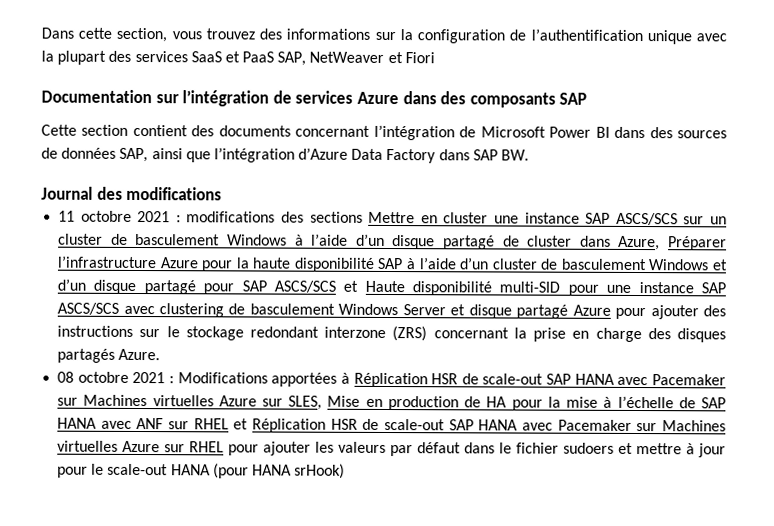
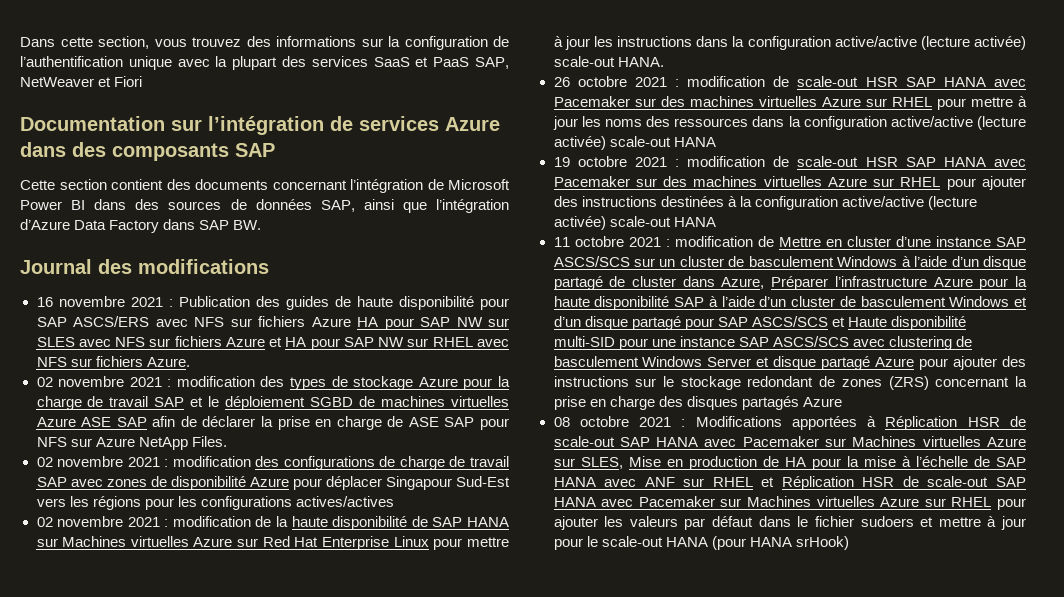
+ 16 novembre 2021 : Publication des guides de haute disponibilité pour SAP ASCS/ERS avec NFS sur fichiers Azure HA pour SAP NW sur SLES avec NFS sur fichiers Azure et HA pour SAP NW sur RHEL avec NFS sur fichiers Azure.
+ 02 novembre 2021 : modification des types de stockage Azure pour la charge de travail SAP et le déploiement SGBD de machines virtuelles Azure ASE SAP afin de déclarer la prise en charge de ASE SAP pour NFS sur Azure NetApp Files.
+ 02 novembre 2021 : modification des configurations de charge de travail SAP avec zones de disponibilité Azure pour déplacer Singapour Sud-Est vers les régions pour les configurations actives/actives
+ 02 novembre 2021 : modification de la haute disponibilité de SAP HANA sur Machines virtuelles Azure sur Red Hat Enterprise Linux pour mettre à jour les instructions dans la configuration active/active (lecture activée) scale-out HANA.
+ 26 octobre 2021 : modification de scale-out HSR SAP HANA avec Pacemaker sur des machines virtuelles Azure sur RHEL pour mettre à jour les noms des ressources dans la configuration active/active (lecture activée) scale-out HANA
+ 19 octobre 2021 : modification de scale-out HSR SAP HANA avec Pacemaker sur des machines virtuelles Azure sur RHEL pour ajouter des instructions destinées à la configuration active/active (lecture activée) scale-out HANA
- modifications des sections Mettre en cluster une instance SAP ASCS/SCS sur un cluster de basculement Windows à l’aide d’un disque partagé de cluster dans Azure, Préparer l’infrastructure Azure pour la haute disponibilité SAP à l’aide d’un cluster de basculement Windows et d’un disque partagé pour SAP ASCS/SCS et Haute disponibilité multi-SID pour une instance SAP ASCS/SCS avec clustering de basculement Windows Server et disque partagé Azure pour ajouter des instructions sur le stockage redondant interzone (ZRS) concernant la prise en charge des disques partagés Azure.
+ modification de Mettre en cluster d’une instance SAP ASCS/SCS sur un cluster de basculement Windows à l’aide d’un disque partagé de cluster dans Azure, Préparer l’infrastructure Azure pour la haute disponibilité SAP à l’aide d’un cluster de basculement Windows et d’un disque partagé pour SAP ASCS/SCS et Haute disponibilité multi-SID pour une instance SAP ASCS/SCS avec clustering de basculement Windows Server et disque partagé Azure pour ajouter des instructions sur le stockage redondant de zones (ZRS) concernant la prise en charge des disques partagés Azure

